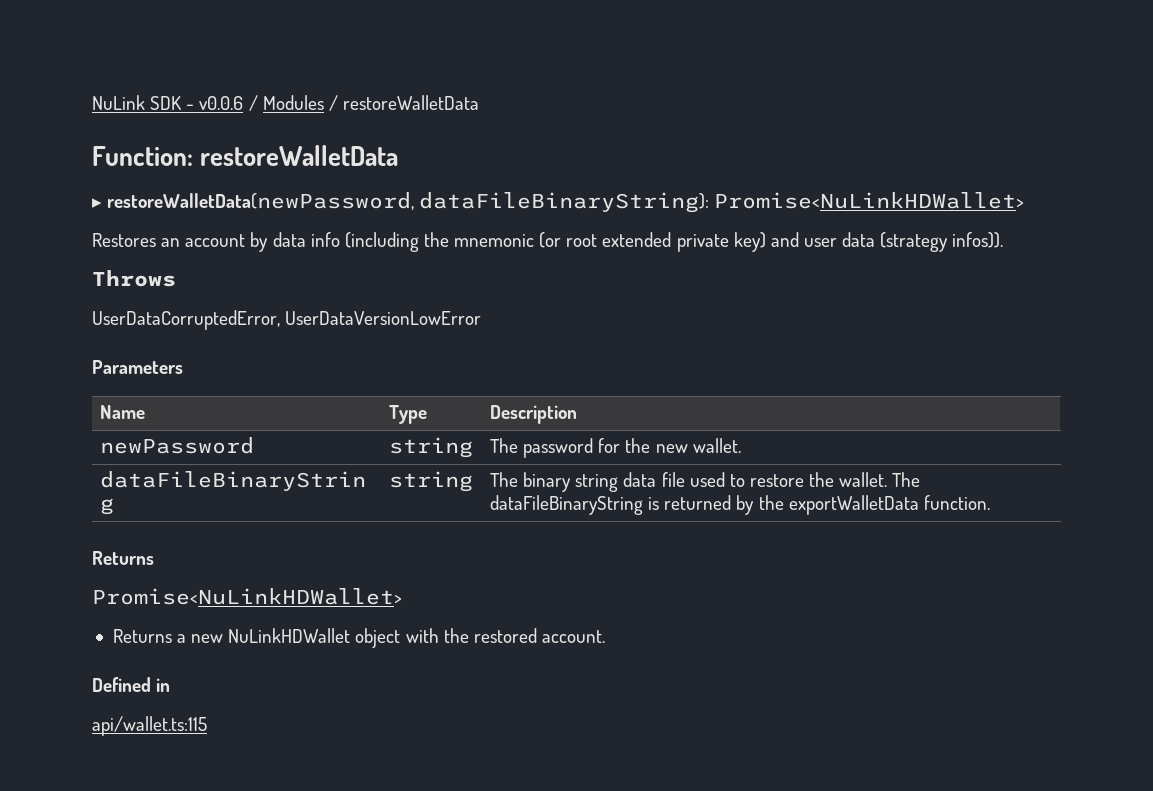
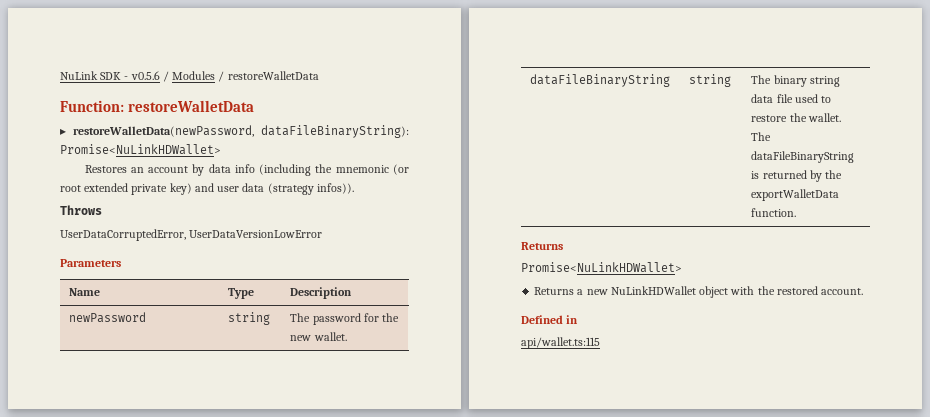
- NuLink SDK - v0.0.6 / Modules / restoreWalletData
+ NuLink SDK - v0.5.6 / Modules / restoreWalletData

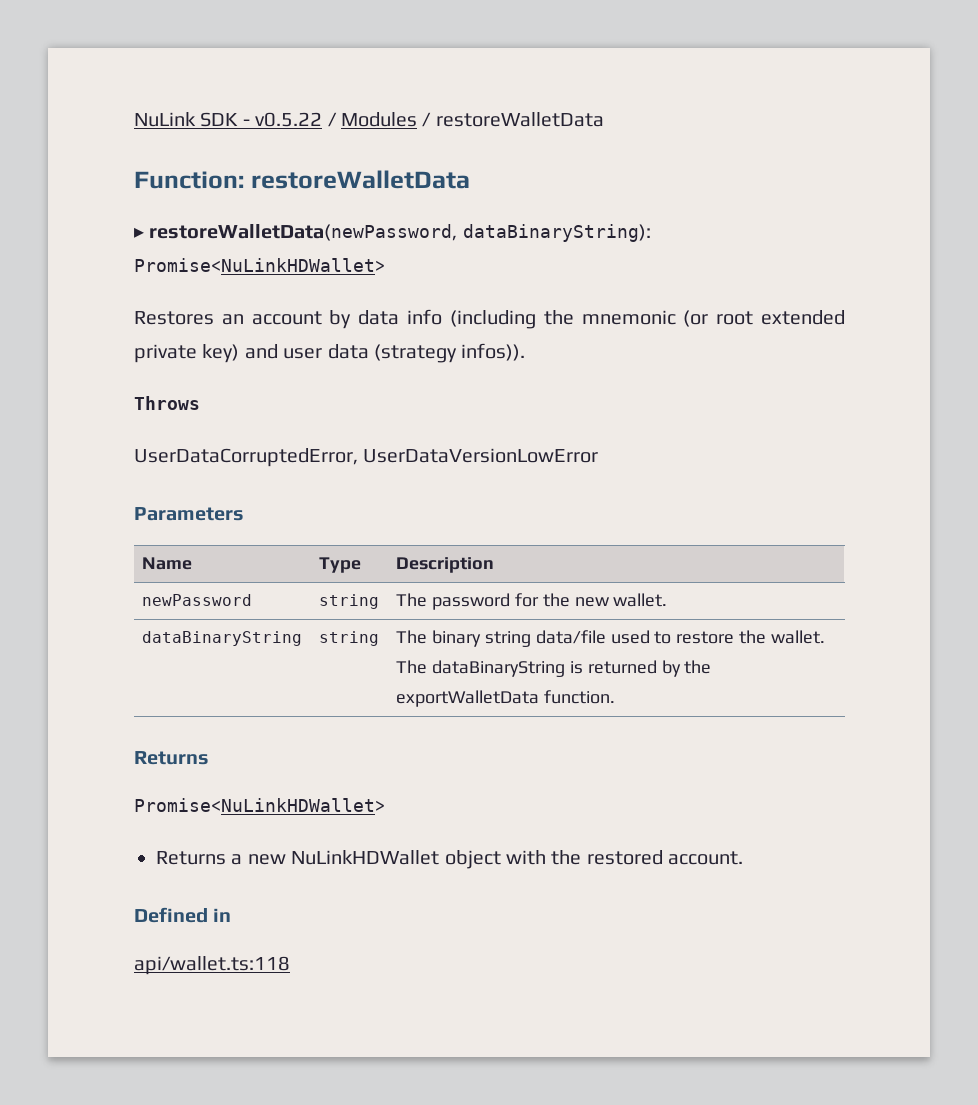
- NuLink SDK - v0.5.6 / Modules / restoreWalletData
+ NuLink SDK - v0.5.22 / Modules / restoreWalletData
- ▸ restoreWalletData(newPassword, dataFileBinaryString): Promise<NuLinkHDWallet>
+ ▸ restoreWalletData(newPassword, dataBinaryString): Promise<NuLinkHDWallet>
- dataFileBinaryString | string | The binary string data file used to restore the wallet. The dataFileBinaryString is returned by the exportWalletData function.
+ dataBinaryString | string | The binary string data/file used to restore the wallet. The dataBinaryString is returned by the exportWalletData function.
- api/wallet.ts:115
+ api/wallet.ts:118

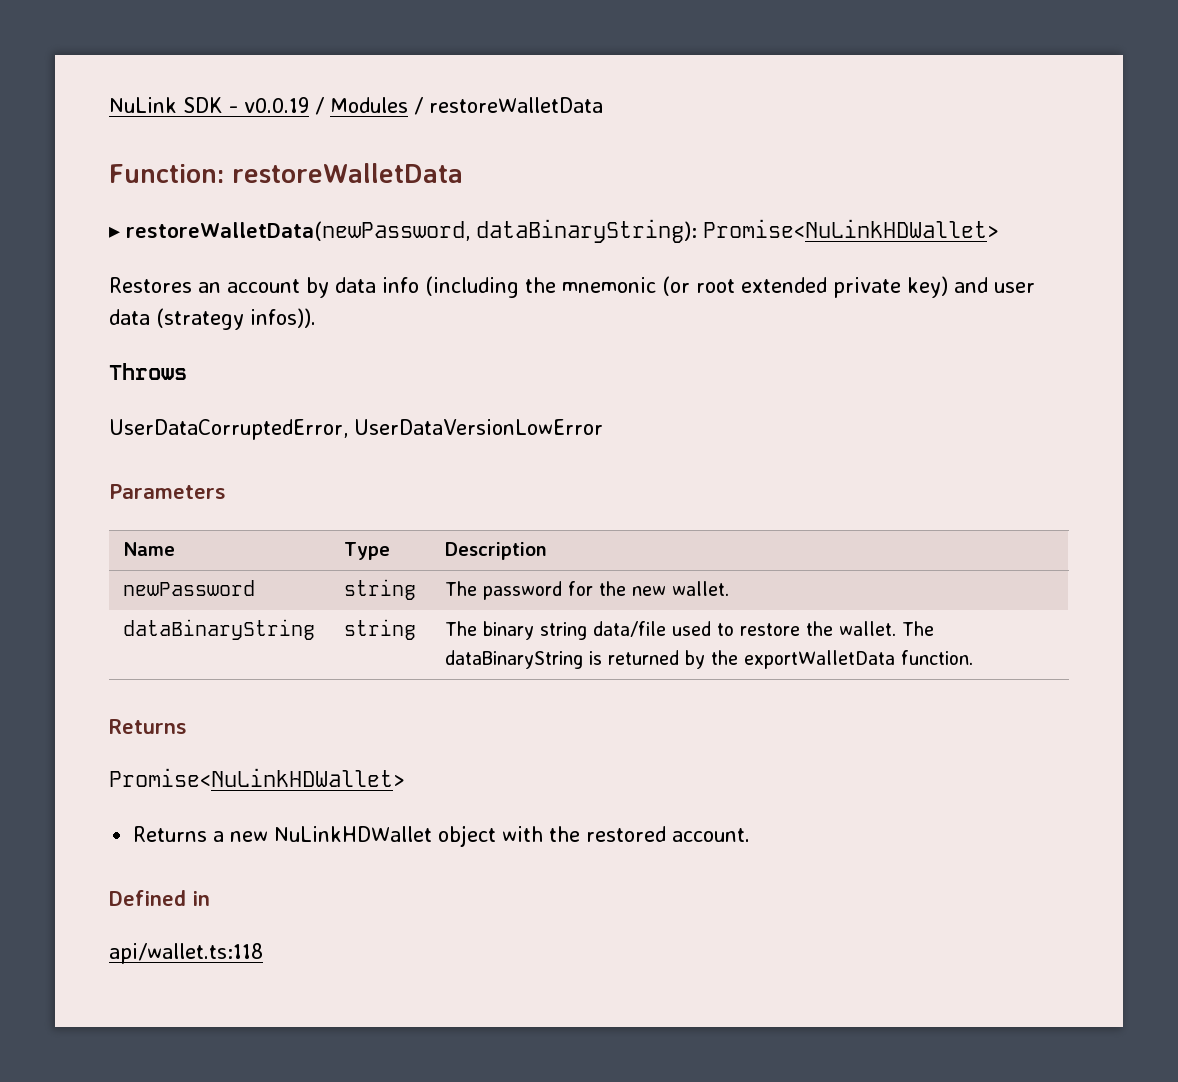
- NuLink SDK - v0.5.22 / Modules / restoreWalletData
+ NuLink SDK - v0.0.19 / Modules / restoreWalletData

